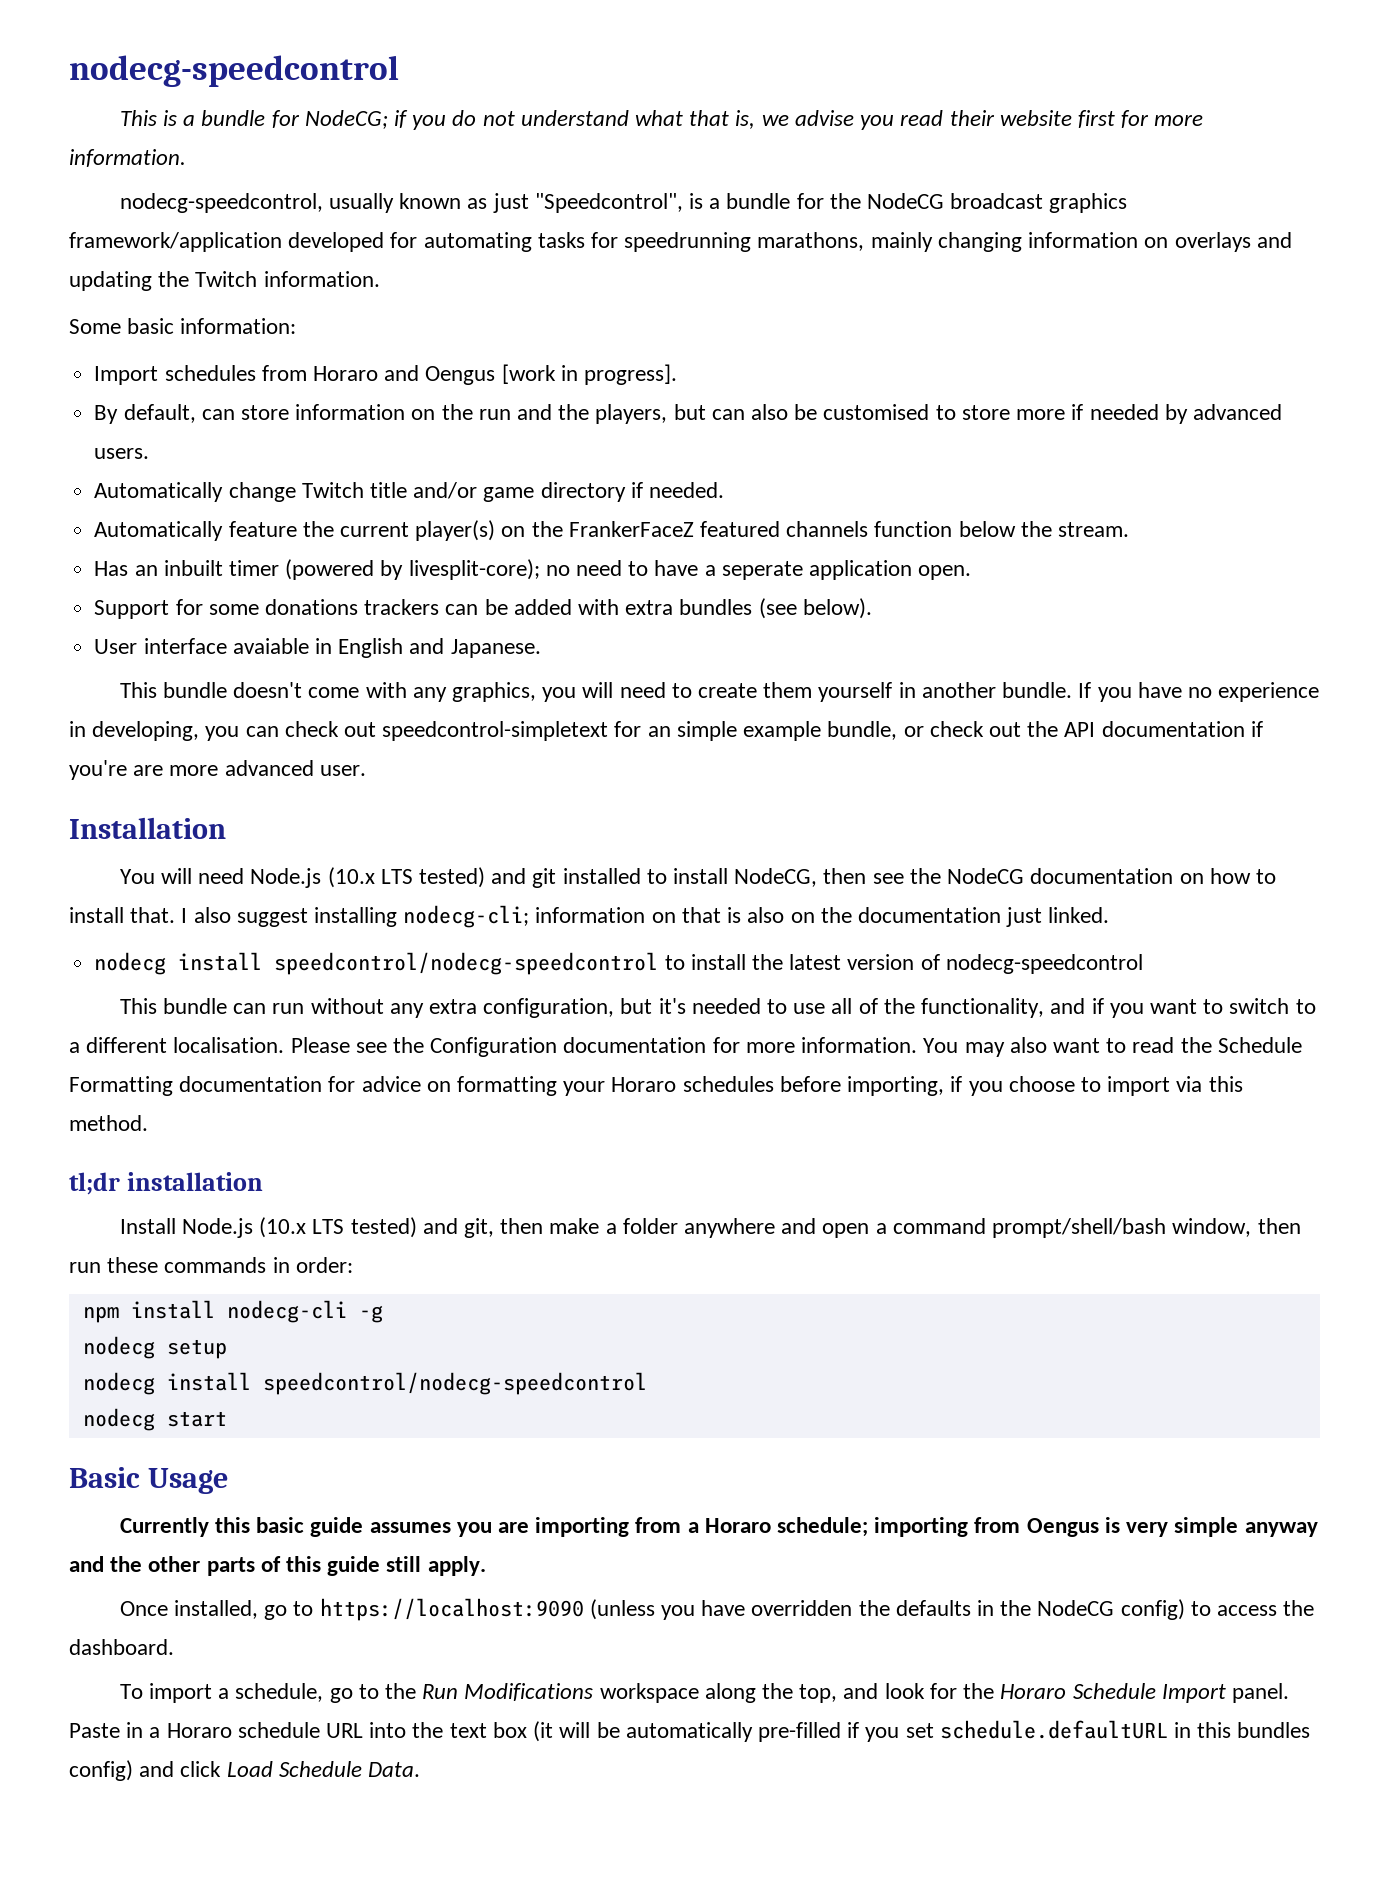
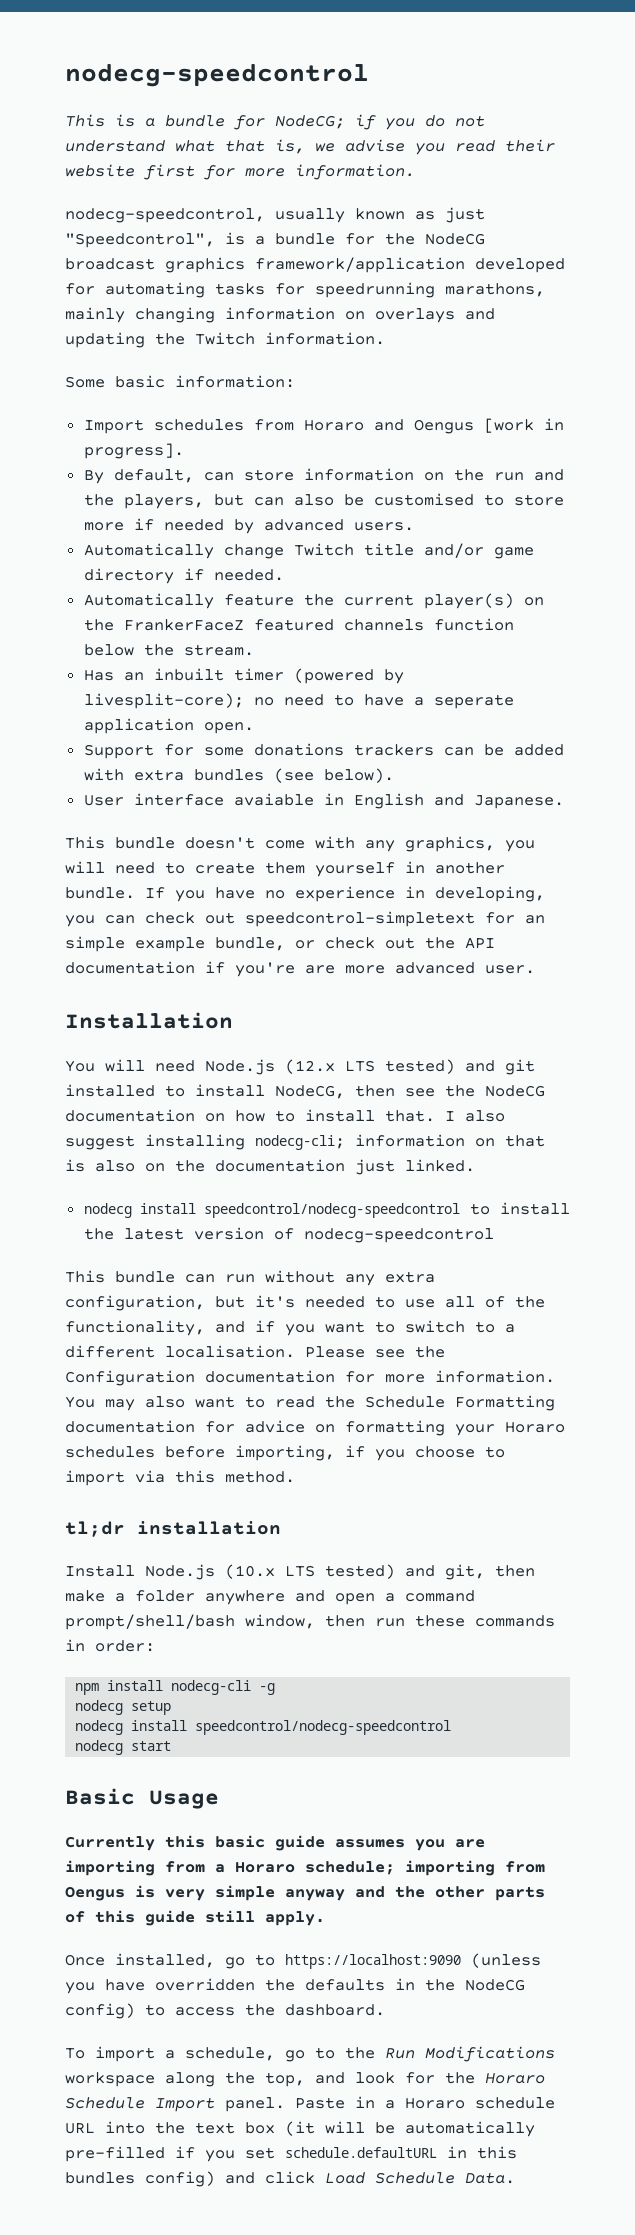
- You will need Node.js (10.x LTS tested) and git installed to install NodeCG, then see the NodeCG documentation on how to install that.
+ You will need Node.js (12.x LTS tested) and git installed to install NodeCG, then see the NodeCG documentation on how to install that.

